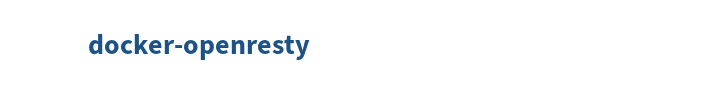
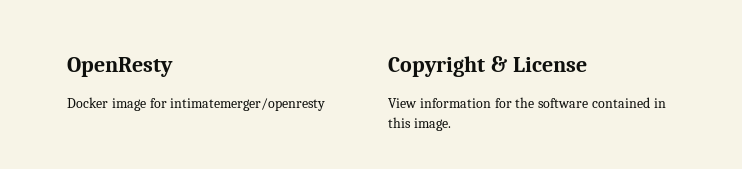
- docker-openresty
+ OpenResty
+ Docker image for intimatemerger/openresty
+ Copyright & License
+ View information for the software contained in this image.

